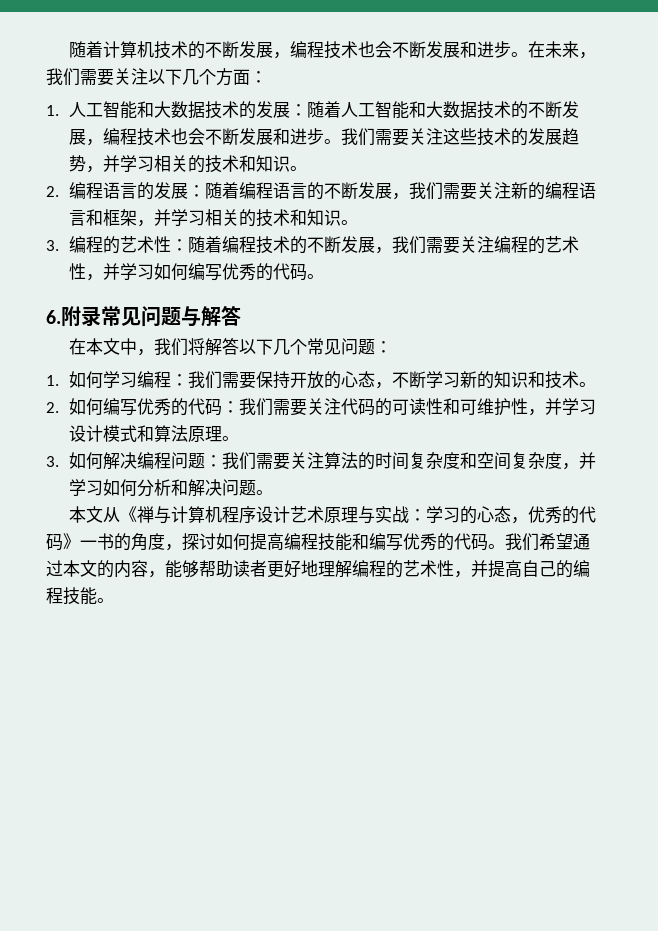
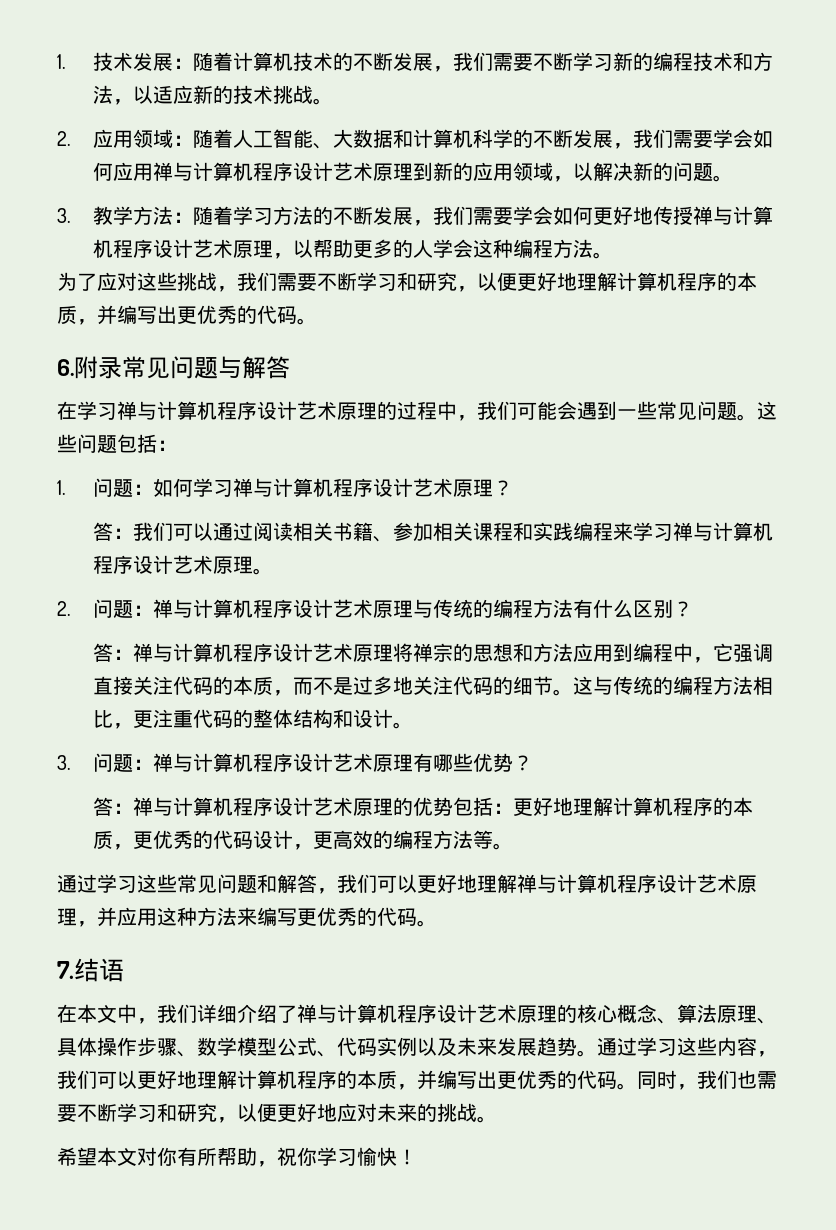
- 随着计算机技术的不断发展，编程技术也会不断发展和进步。在未来，我们需要关注以下几个方面：
- 1.人工智能和大数据技术的发展：随着人工智能和大数据技术的不断发展，编程技术也会不断发展和进步。我们需要关注这些技术的发展趋势，并学习相关的技术和知识。
- 2.编程语言的发展：随着编程语言的不断发展，我们需要关注新的编程语言和框架，并学习相关的技术和知识。
- 3.编程的艺术性：随着编程技术的不断发展，我们需要关注编程的艺术性，并学习如何编写优秀的代码。
+ 1.技术发展：随着计算机技术的不断发展，我们需要不断学习新的编程技术和方法，以适应新的技术挑战。
+ 2.应用领域：随着人工智能、大数据和计算机科学的不断发展，我们需要学会如何应用禅与计算机程序设计艺术原理到新的应用领域，以解决新的问题。
+ 3.教学方法：随着学习方法的不断发展，我们需要学会如何更好地传授禅与计算机程序设计艺术原理，以帮助更多的人学会这种编程方法。
+ 为了应对这些挑战，我们需要不断学习和研究，以便更好地理解计算机程序的本质，并编写出更优秀的代码。
- 在本文中，我们将解答以下几个常见问题：
- 1.如何学习编程：我们需要保持开放的心态，不断学习新的知识和技术。
- 2.如何编写优秀的代码：我们需要关注代码的可读性和可维护性，并学习设计模式和算法原理。
- 3.如何解决编程问题：我们需要关注算法的时间复杂度和空间复杂度，并学习如何分析和解决问题。
- 本文从《禅与计算机程序设计艺术原理与实战：学习的心态，优秀的代码》一书的角度，探讨如何提高编程技能和编写优秀的代码。我们希望通过本文的内容，能够帮助读者更好地理解编程的艺术性，并提高自己的编程技能。
+ 在学习禅与计算机程序设计艺术原理的过程中，我们可能会遇到一些常见问题。这些问题包括：
+ 1.问题：如何学习禅与计算机程序设计艺术原理？
+ 答：我们可以通过阅读相关书籍、参加相关课程和实践编程来学习禅与计算机程序设计艺术原理。
+ 2.问题：禅与计算机程序设计艺术原理与传统的编程方法有什么区别？
+ 答：禅与计算机程序设计艺术原理将禅宗的思想和方法应用到编程中，它强调直接关注代码的本质，而不是过多地关注代码的细节。这与传统的编程方法相比，更注重代码的整体结构和设计。
+ 3.问题：禅与计算机程序设计艺术原理有哪些优势？
+ 答：禅与计算机程序设计艺术原理的优势包括：更好地理解计算机程序的本质，更优秀的代码设计，更高效的编程方法等。
+ 通过学习这些常见问题和解答，我们可以更好地理解禅与计算机程序设计艺术原理，并应用这种方法来编写更优秀的代码。
+ 7.结语
+ 在本文中，我们详细介绍了禅与计算机程序设计艺术原理的核心概念、算法原理、具体操作步骤、数学模型公式、代码实例以及未来发展趋势。通过学习这些内容，我们可以更好地理解计算机程序的本质，并编写出更优秀的代码。同时，我们也需要不断学习和研究，以便更好地应对未来的挑战。
+ 希望本文对你有所帮助，祝你学习愉快！

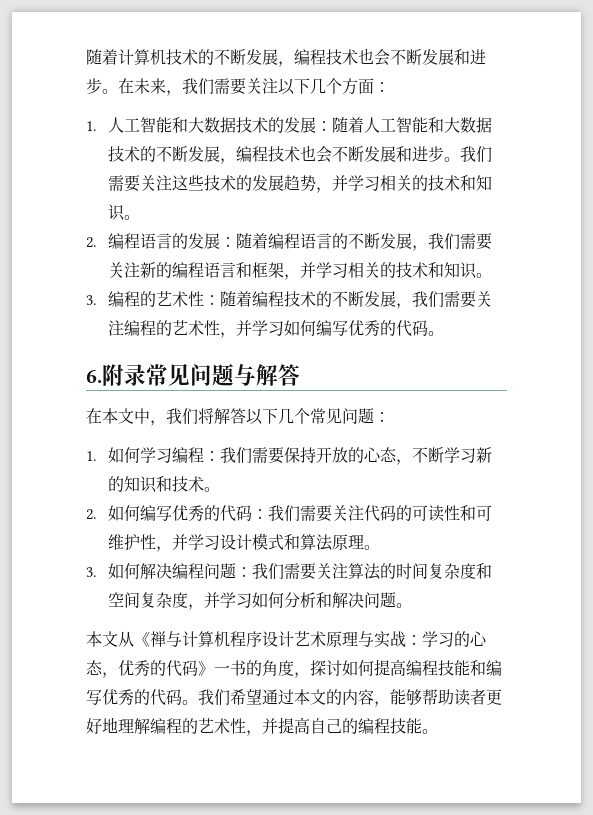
- 1.技术发展：随着计算机技术的不断发展，我们需要不断学习新的编程技术和方法，以适应新的技术挑战。
- 2.应用领域：随着人工智能、大数据和计算机科学的不断发展，我们需要学会如何应用禅与计算机程序设计艺术原理到新的应用领域，以解决新的问题。
- 3.教学方法：随着学习方法的不断发展，我们需要学会如何更好地传授禅与计算机程序设计艺术原理，以帮助更多的人学会这种编程方法。
- 为了应对这些挑战，我们需要不断学习和研究，以便更好地理解计算机程序的本质，并编写出更优秀的代码。
+ 随着计算机技术的不断发展，编程技术也会不断发展和进步。在未来，我们需要关注以下几个方面：
+ 1.人工智能和大数据技术的发展：随着人工智能和大数据技术的不断发展，编程技术也会不断发展和进步。我们需要关注这些技术的发展趋势，并学习相关的技术和知识。
+ 2.编程语言的发展：随着编程语言的不断发展，我们需要关注新的编程语言和框架，并学习相关的技术和知识。
+ 3.编程的艺术性：随着编程技术的不断发展，我们需要关注编程的艺术性，并学习如何编写优秀的代码。
- 在学习禅与计算机程序设计艺术原理的过程中，我们可能会遇到一些常见问题。这些问题包括：
- 1.问题：如何学习禅与计算机程序设计艺术原理？
- 答：我们可以通过阅读相关书籍、参加相关课程和实践编程来学习禅与计算机程序设计艺术原理。
- 2.问题：禅与计算机程序设计艺术原理与传统的编程方法有什么区别？
- 答：禅与计算机程序设计艺术原理将禅宗的思想和方法应用到编程中，它强调直接关注代码的本质，而不是过多地关注代码的细节。这与传统的编程方法相比，更注重代码的整体结构和设计。
- 3.问题：禅与计算机程序设计艺术原理有哪些优势？
- 答：禅与计算机程序设计艺术原理的优势包括：更好地理解计算机程序的本质，更优秀的代码设计，更高效的编程方法等。
- 通过学习这些常见问题和解答，我们可以更好地理解禅与计算机程序设计艺术原理，并应用这种方法来编写更优秀的代码。
- 7.结语
- 在本文中，我们详细介绍了禅与计算机程序设计艺术原理的核心概念、算法原理、具体操作步骤、数学模型公式、代码实例以及未来发展趋势。通过学习这些内容，我们可以更好地理解计算机程序的本质，并编写出更优秀的代码。同时，我们也需要不断学习和研究，以便更好地应对未来的挑战。
- 希望本文对你有所帮助，祝你学习愉快！
+ 在本文中，我们将解答以下几个常见问题：
+ 1.如何学习编程：我们需要保持开放的心态，不断学习新的知识和技术。
+ 2.如何编写优秀的代码：我们需要关注代码的可读性和可维护性，并学习设计模式和算法原理。
+ 3.如何解决编程问题：我们需要关注算法的时间复杂度和空间复杂度，并学习如何分析和解决问题。
+ 本文从《禅与计算机程序设计艺术原理与实战：学习的心态，优秀的代码》一书的角度，探讨如何提高编程技能和编写优秀的代码。我们希望通过本文的内容，能够帮助读者更好地理解编程的艺术性，并提高自己的编程技能。

